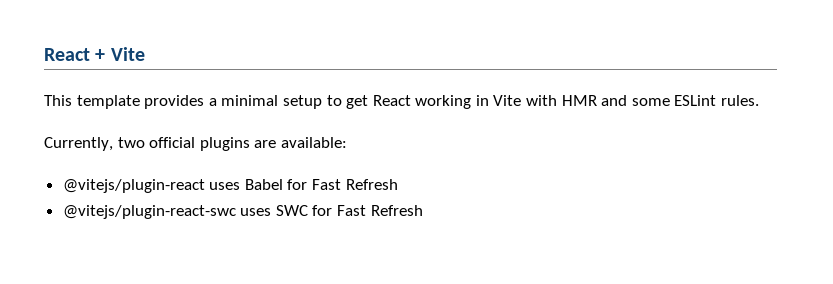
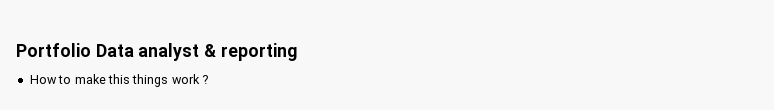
- React + Vite
- This template provides a minimal setup to get React working in Vite with HMR and some ESLint rules.
- Currently, two official plugins are available:
- @vitejs/plugin-react uses Babel for Fast Refresh
- @vitejs/plugin-react-swc uses SWC for Fast Refresh
+ Portfolio Data analyst & reporting
+ How to make this things work ?

